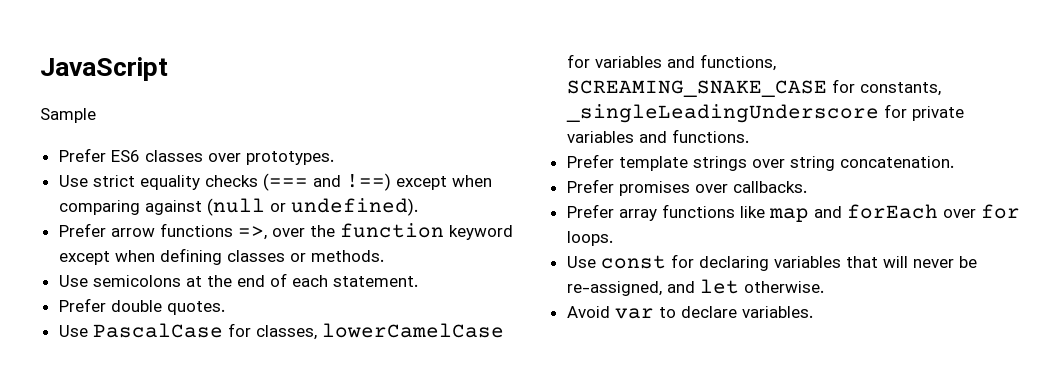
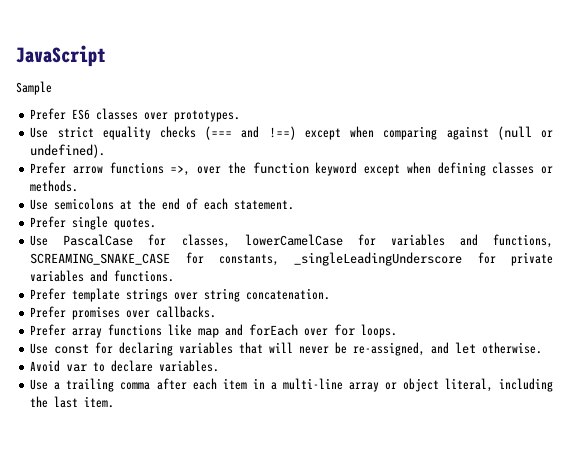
- Prefer double quotes.
+ Prefer single quotes.
+ Use a trailing comma after each item in a multi-line array or object literal, including the last item.

